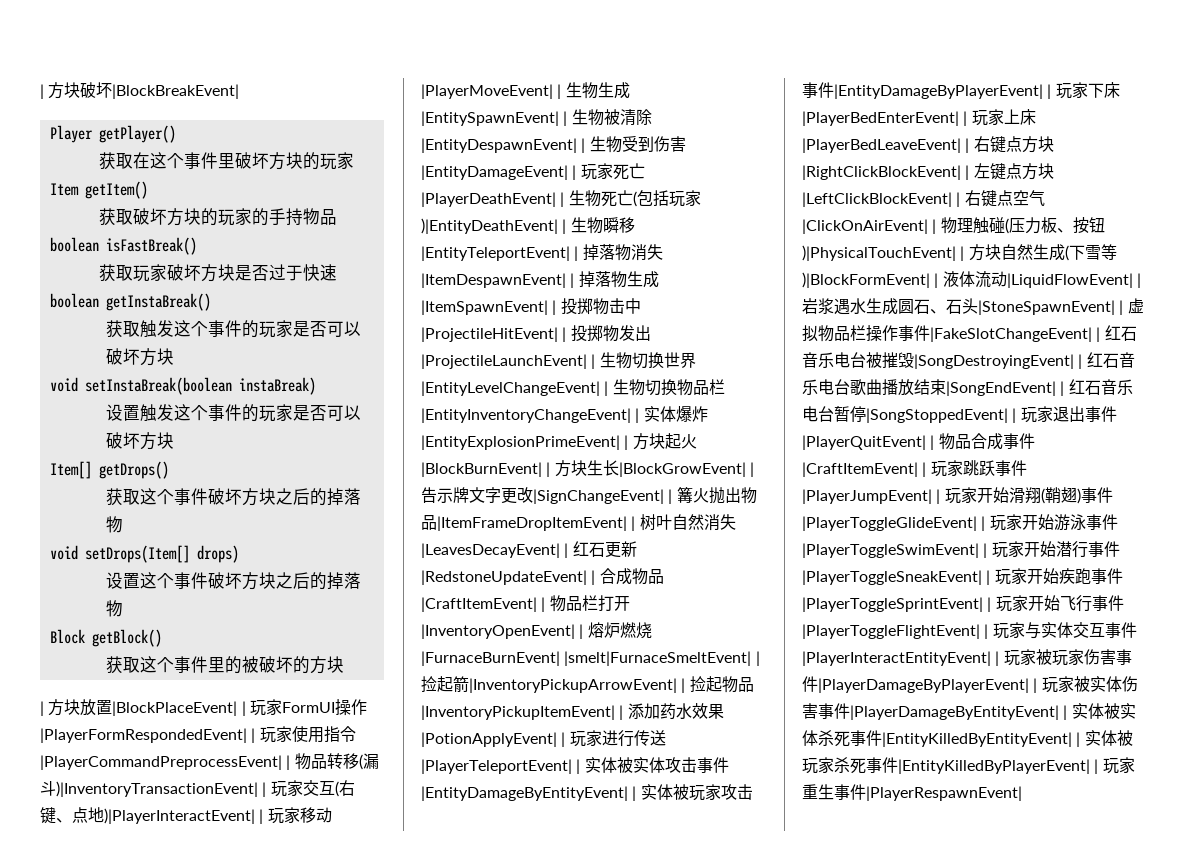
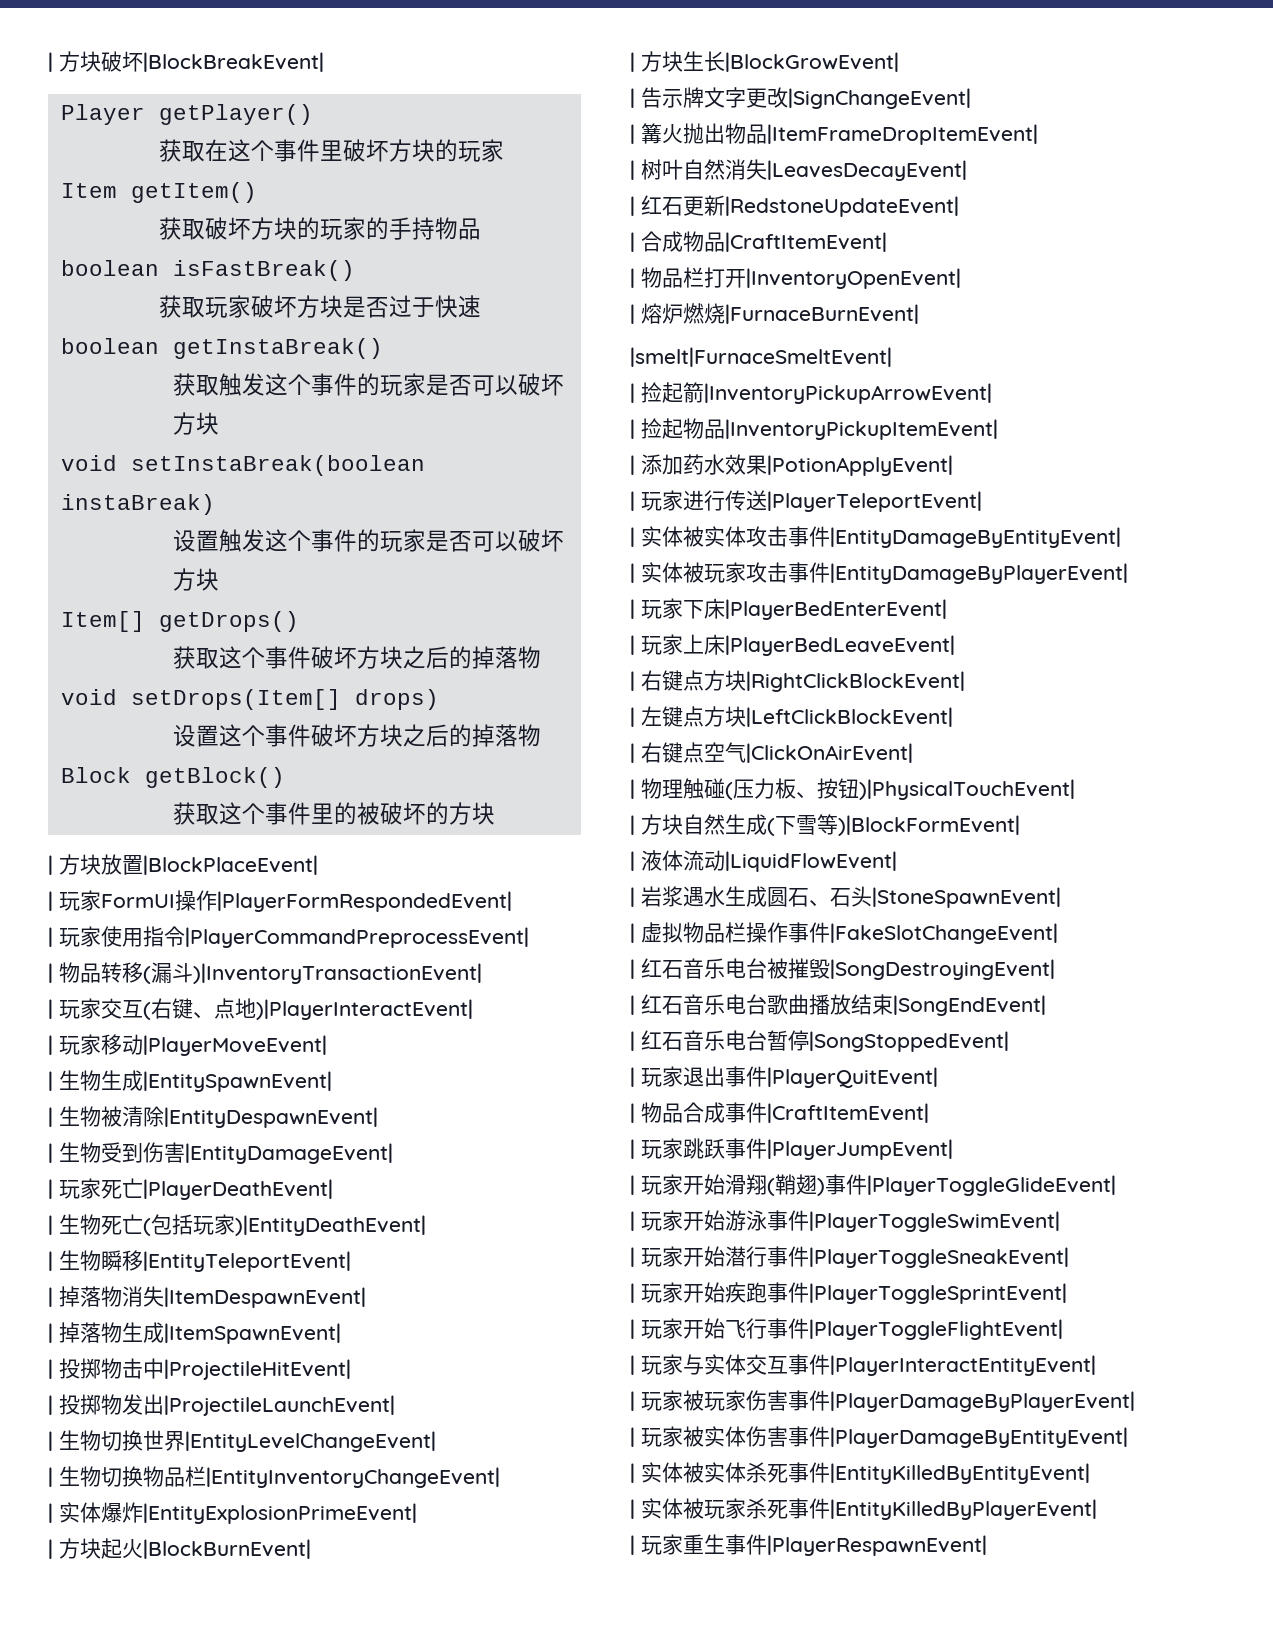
- | 方块放置|BlockPlaceEvent| | 玩家FormUI操作|PlayerFormRespondedEvent| | 玩家使用指令|PlayerCommandPreprocessEvent| | 物品转移(漏斗)|InventoryTransactionEvent| | 玩家交互(右键、点地)|PlayerInteractEvent| | 玩家移动|PlayerMoveEvent| | 生物生成|EntitySpawnEvent| | 生物被清除|EntityDespawnEvent| | 生物受到伤害|EntityDamageEvent| | 玩家死亡|PlayerDeathEvent| | 生物死亡(包括玩家)|EntityDeathEvent| | 生物瞬移|EntityTeleportEvent| | 掉落物消失|ItemDespawnEvent| | 掉落物生成|ItemSpawnEvent| | 投掷物击中|ProjectileHitEvent| | 投掷物发出|ProjectileLaunchEvent| | 生物切换世界|EntityLevelChangeEvent| | 生物切换物品栏|EntityInventoryChangeEvent| | 实体爆炸|EntityExplosionPrimeEvent| | 方块起火|BlockBurnEvent| | 方块生长|BlockGrowEvent| | 告示牌文字更改|SignChangeEvent| | 篝火抛出物品|ItemFrameDropItemEvent| | 树叶自然消失|LeavesDecayEvent| | 红石更新|RedstoneUpdateEvent| | 合成物品|CraftItemEvent| | 物品栏打开|InventoryOpenEvent| | 熔炉燃烧|FurnaceBurnEvent| |smelt|FurnaceSmeltEvent| | 捡起箭|InventoryPickupArrowEvent| | 捡起物品|InventoryPickupItemEvent| | 添加药水效果|PotionApplyEvent| | 玩家进行传送|PlayerTeleportEvent| | 实体被实体攻击事件|EntityDamageByEntityEvent| | 实体被玩家攻击事件|EntityDamageByPlayerEvent| | 玩家下床|PlayerBedEnterEvent| | 玩家上床|PlayerBedLeaveEvent| | 右键点方块|RightClickBlockEvent| | 左键点方块|LeftClickBlockEvent| | 右键点空气|ClickOnAirEvent| | 物理触碰(压力板、按钮)|PhysicalTouchEvent| | 方块自然生成(下雪等)|BlockFormEvent| | 液体流动|LiquidFlowEvent| | 岩浆遇水生成圆石、石头|StoneSpawnEvent| | 虚拟物品栏操作事件|FakeSlotChangeEvent| | 红石音乐电台被摧毁|SongDestroyingEvent| | 红石音乐电台歌曲播放结束|SongEndEvent| | 红石音乐电台暂停|SongStoppedEvent| | 玩家退出事件|PlayerQuitEvent| | 物品合成事件|CraftItemEvent| | 玩家跳跃事件|PlayerJumpEvent| | 玩家开始滑翔(鞘翅)事件|PlayerToggleGlideEvent| | 玩家开始游泳事件|PlayerToggleSwimEvent| | 玩家开始潜行事件|PlayerToggleSneakEvent| | 玩家开始疾跑事件|PlayerToggleSprintEvent| | 玩家开始飞行事件|PlayerToggleFlightEvent| | 玩家与实体交互事件|PlayerInteractEntityEvent| | 玩家被玩家伤害事件|PlayerDamageByPlayerEvent| | 玩家被实体伤害事件|PlayerDamageByEntityEvent| | 实体被实体杀死事件|EntityKilledByEntityEvent| | 实体被玩家杀死事件|EntityKilledByPlayerEvent| | 玩家重生事件|PlayerRespawnEvent|
+ | 方块放置|BlockPlaceEvent|
+ | 玩家FormUI操作|PlayerFormRespondedEvent|
+ | 玩家使用指令|PlayerCommandPreprocessEvent|
+ | 物品转移(漏斗)|InventoryTransactionEvent|
+ | 玩家交互(右键、点地)|PlayerInteractEvent|
+ | 玩家移动|PlayerMoveEvent|
+ | 生物生成|EntitySpawnEvent|
+ | 生物被清除|EntityDespawnEvent|
+ | 生物受到伤害|EntityDamageEvent|
+ | 玩家死亡|PlayerDeathEvent|
+ | 生物死亡(包括玩家)|EntityDeathEvent|
+ | 生物瞬移|EntityTeleportEvent|
+ | 掉落物消失|ItemDespawnEvent|
+ | 掉落物生成|ItemSpawnEvent|
+ | 投掷物击中|ProjectileHitEvent|
+ | 投掷物发出|ProjectileLaunchEvent|
+ | 生物切换世界|EntityLevelChangeEvent|
+ | 生物切换物品栏|EntityInventoryChangeEvent|
+ | 实体爆炸|EntityExplosionPrimeEvent|
+ | 方块起火|BlockBurnEvent|
+ | 方块生长|BlockGrowEvent|
+ | 告示牌文字更改|SignChangeEvent|
+ | 篝火抛出物品|ItemFrameDropItemEvent|
+ | 树叶自然消失|LeavesDecayEvent|
+ | 红石更新|RedstoneUpdateEvent|
+ | 合成物品|CraftItemEvent|
+ | 物品栏打开|InventoryOpenEvent|
+ | 熔炉燃烧|FurnaceBurnEvent|
+ |smelt|FurnaceSmeltEvent|
+ | 捡起箭|InventoryPickupArrowEvent|
+ | 捡起物品|InventoryPickupItemEvent|
+ | 添加药水效果|PotionApplyEvent|
+ | 玩家进行传送|PlayerTeleportEvent|
+ | 实体被实体攻击事件|EntityDamageByEntityEvent|
+ | 实体被玩家攻击事件|EntityDamageByPlayerEvent|
+ | 玩家下床|PlayerBedEnterEvent|
+ | 玩家上床|PlayerBedLeaveEvent|
+ | 右键点方块|RightClickBlockEvent|
+ | 左键点方块|LeftClickBlockEvent|
+ | 右键点空气|ClickOnAirEvent|
+ | 物理触碰(压力板、按钮)|PhysicalTouchEvent|
+ | 方块自然生成(下雪等)|BlockFormEvent|
+ | 液体流动|LiquidFlowEvent|
+ | 岩浆遇水生成圆石、石头|StoneSpawnEvent|
+ | 虚拟物品栏操作事件|FakeSlotChangeEvent|
+ | 红石音乐电台被摧毁|SongDestroyingEvent|
+ | 红石音乐电台歌曲播放结束|SongEndEvent|
+ | 红石音乐电台暂停|SongStoppedEvent|
+ | 玩家退出事件|PlayerQuitEvent|
+ | 物品合成事件|CraftItemEvent|
+ | 玩家跳跃事件|PlayerJumpEvent|
+ | 玩家开始滑翔(鞘翅)事件|PlayerToggleGlideEvent|
+ | 玩家开始游泳事件|PlayerToggleSwimEvent|
+ | 玩家开始潜行事件|PlayerToggleSneakEvent|
+ | 玩家开始疾跑事件|PlayerToggleSprintEvent|
+ | 玩家开始飞行事件|PlayerToggleFlightEvent|
+ | 玩家与实体交互事件|PlayerInteractEntityEvent|
+ | 玩家被玩家伤害事件|PlayerDamageByPlayerEvent|
+ | 玩家被实体伤害事件|PlayerDamageByEntityEvent|
+ | 实体被实体杀死事件|EntityKilledByEntityEvent|
+ | 实体被玩家杀死事件|EntityKilledByPlayerEvent|
+ | 玩家重生事件|PlayerRespawnEvent|

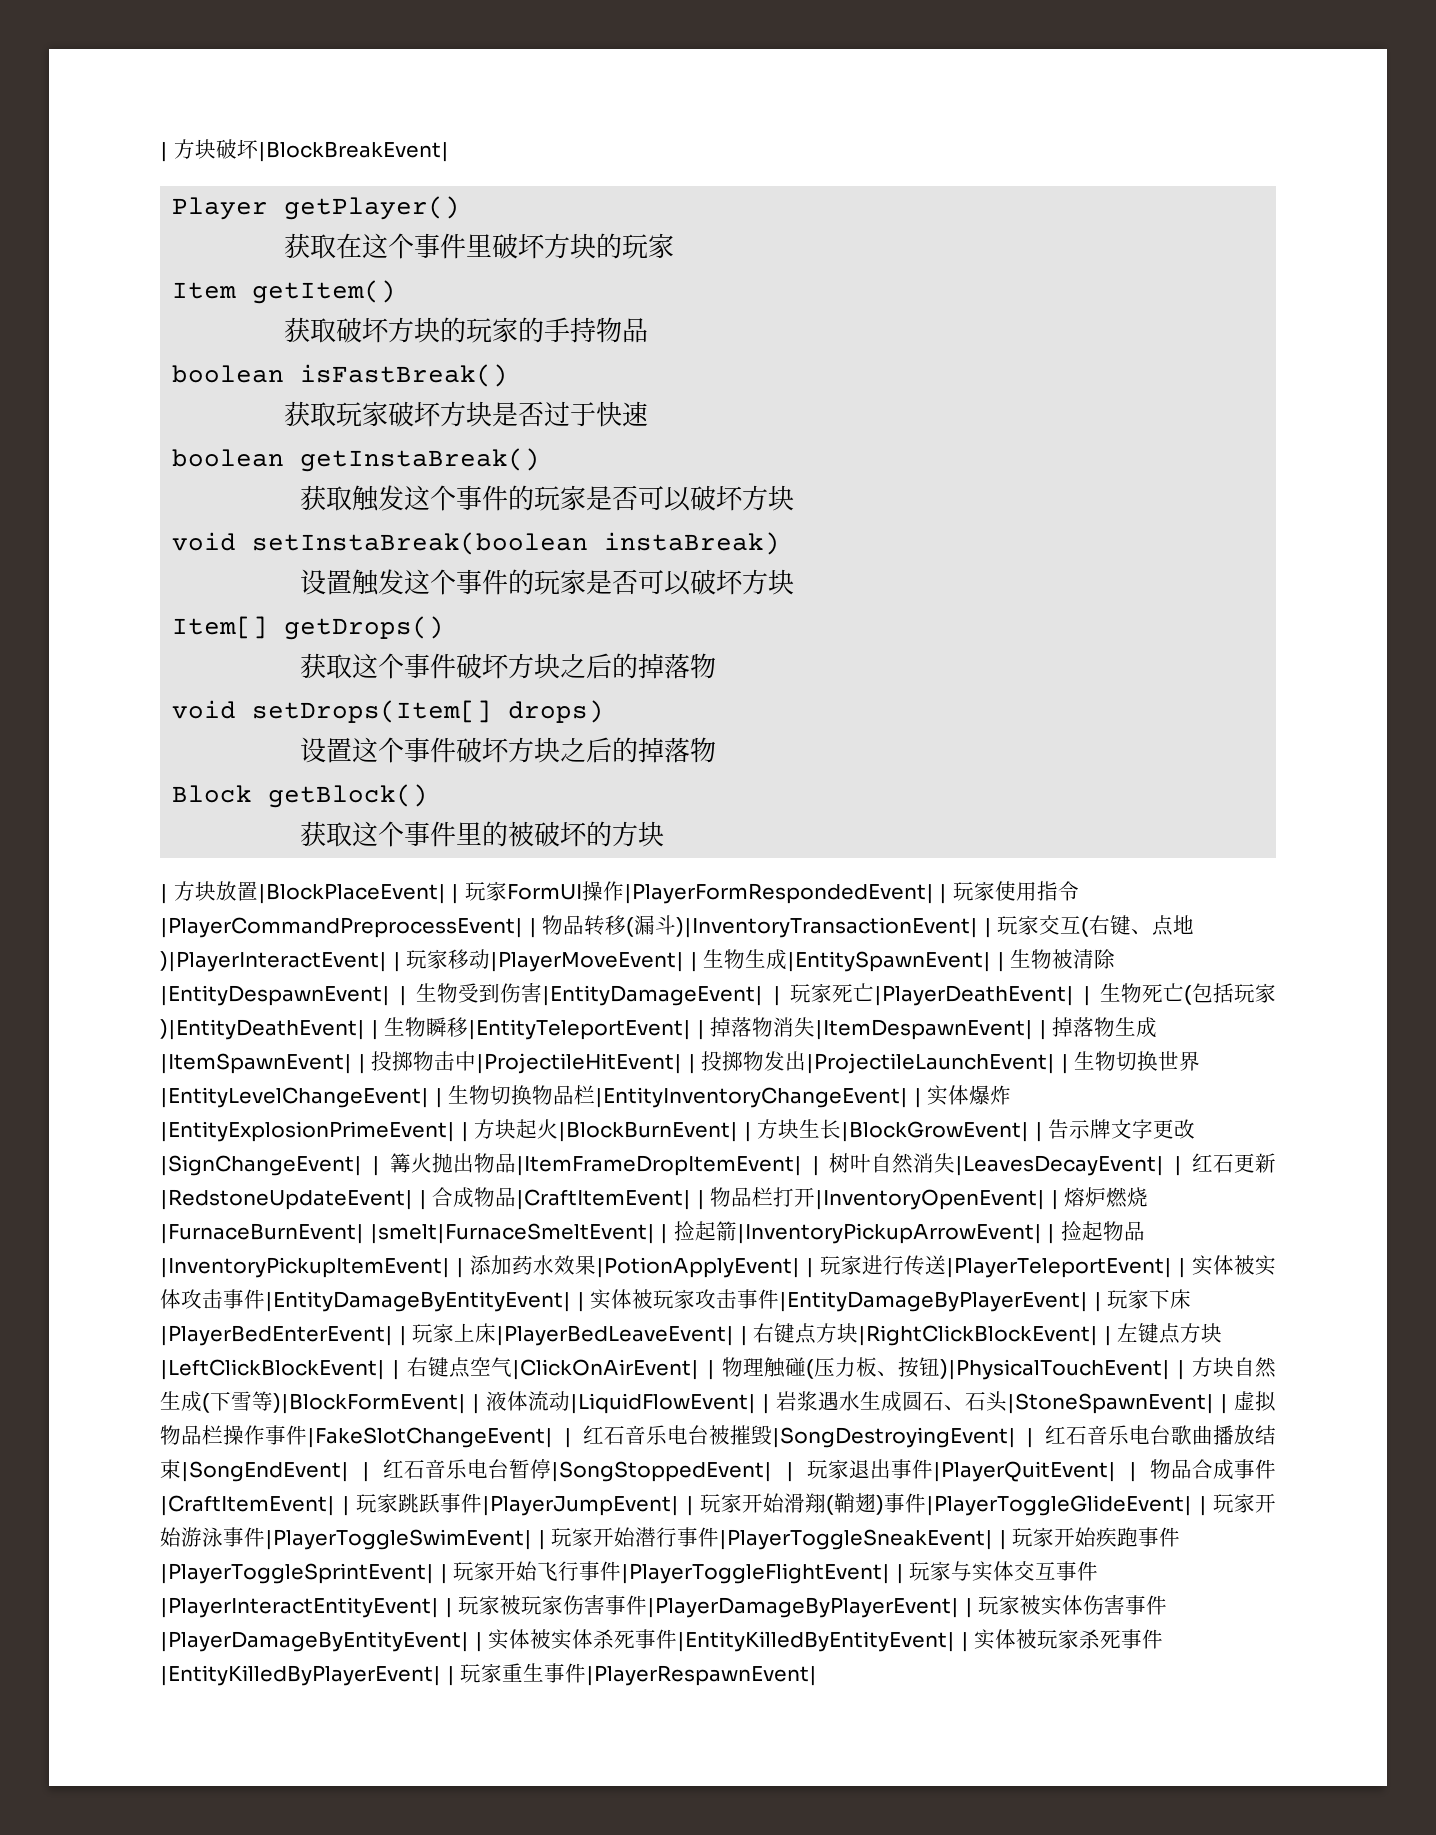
- | 方块放置|BlockPlaceEvent|
- | 玩家FormUI操作|PlayerFormRespondedEvent|
- | 玩家使用指令|PlayerCommandPreprocessEvent|
- | 物品转移(漏斗)|InventoryTransactionEvent|
- | 玩家交互(右键、点地)|PlayerInteractEvent|
- | 玩家移动|PlayerMoveEvent|
- | 生物生成|EntitySpawnEvent|
- | 生物被清除|EntityDespawnEvent|
- | 生物受到伤害|EntityDamageEvent|
- | 玩家死亡|PlayerDeathEvent|
- | 生物死亡(包括玩家)|EntityDeathEvent|
- | 生物瞬移|EntityTeleportEvent|
- | 掉落物消失|ItemDespawnEvent|
- | 掉落物生成|ItemSpawnEvent|
- | 投掷物击中|ProjectileHitEvent|
- | 投掷物发出|ProjectileLaunchEvent|
- | 生物切换世界|EntityLevelChangeEvent|
- | 生物切换物品栏|EntityInventoryChangeEvent|
- | 实体爆炸|EntityExplosionPrimeEvent|
- | 方块起火|BlockBurnEvent|
- | 方块生长|BlockGrowEvent|
- | 告示牌文字更改|SignChangeEvent|
- | 篝火抛出物品|ItemFrameDropItemEvent|
- | 树叶自然消失|LeavesDecayEvent|
- | 红石更新|RedstoneUpdateEvent|
- | 合成物品|CraftItemEvent|
- | 物品栏打开|InventoryOpenEvent|
- | 熔炉燃烧|FurnaceBurnEvent|
- |smelt|FurnaceSmeltEvent|
- | 捡起箭|InventoryPickupArrowEvent|
- | 捡起物品|InventoryPickupItemEvent|
- | 添加药水效果|PotionApplyEvent|
- | 玩家进行传送|PlayerTeleportEvent|
- | 实体被实体攻击事件|EntityDamageByEntityEvent|
- | 实体被玩家攻击事件|EntityDamageByPlayerEvent|
- | 玩家下床|PlayerBedEnterEvent|
- | 玩家上床|PlayerBedLeaveEvent|
- | 右键点方块|RightClickBlockEvent|
- | 左键点方块|LeftClickBlockEvent|
- | 右键点空气|ClickOnAirEvent|
- | 物理触碰(压力板、按钮)|PhysicalTouchEvent|
- | 方块自然生成(下雪等)|BlockFormEvent|
- | 液体流动|LiquidFlowEvent|
- | 岩浆遇水生成圆石、石头|StoneSpawnEvent|
- | 虚拟物品栏操作事件|FakeSlotChangeEvent|
- | 红石音乐电台被摧毁|SongDestroyingEvent|
- | 红石音乐电台歌曲播放结束|SongEndEvent|
- | 红石音乐电台暂停|SongStoppedEvent|
- | 玩家退出事件|PlayerQuitEvent|
- | 物品合成事件|CraftItemEvent|
- | 玩家跳跃事件|PlayerJumpEvent|
- | 玩家开始滑翔(鞘翅)事件|PlayerToggleGlideEvent|
- | 玩家开始游泳事件|PlayerToggleSwimEvent|
- | 玩家开始潜行事件|PlayerToggleSneakEvent|
- | 玩家开始疾跑事件|PlayerToggleSprintEvent|
- | 玩家开始飞行事件|PlayerToggleFlightEvent|
- | 玩家与实体交互事件|PlayerInteractEntityEvent|
- | 玩家被玩家伤害事件|PlayerDamageByPlayerEvent|
- | 玩家被实体伤害事件|PlayerDamageByEntityEvent|
- | 实体被实体杀死事件|EntityKilledByEntityEvent|
- | 实体被玩家杀死事件|EntityKilledByPlayerEvent|
- | 玩家重生事件|PlayerRespawnEvent|
+ | 方块放置|BlockPlaceEvent| | 玩家FormUI操作|PlayerFormRespondedEvent| | 玩家使用指令|PlayerCommandPreprocessEvent| | 物品转移(漏斗)|InventoryTransactionEvent| | 玩家交互(右键、点地)|PlayerInteractEvent| | 玩家移动|PlayerMoveEvent| | 生物生成|EntitySpawnEvent| | 生物被清除|EntityDespawnEvent| | 生物受到伤害|EntityDamageEvent| | 玩家死亡|PlayerDeathEvent| | 生物死亡(包括玩家)|EntityDeathEvent| | 生物瞬移|EntityTeleportEvent| | 掉落物消失|ItemDespawnEvent| | 掉落物生成|ItemSpawnEvent| | 投掷物击中|ProjectileHitEvent| | 投掷物发出|ProjectileLaunchEvent| | 生物切换世界|EntityLevelChangeEvent| | 生物切换物品栏|EntityInventoryChangeEvent| | 实体爆炸|EntityExplosionPrimeEvent| | 方块起火|BlockBurnEvent| | 方块生长|BlockGrowEvent| | 告示牌文字更改|SignChangeEvent| | 篝火抛出物品|ItemFrameDropItemEvent| | 树叶自然消失|LeavesDecayEvent| | 红石更新|RedstoneUpdateEvent| | 合成物品|CraftItemEvent| | 物品栏打开|InventoryOpenEvent| | 熔炉燃烧|FurnaceBurnEvent| |smelt|FurnaceSmeltEvent| | 捡起箭|InventoryPickupArrowEvent| | 捡起物品|InventoryPickupItemEvent| | 添加药水效果|PotionApplyEvent| | 玩家进行传送|PlayerTeleportEvent| | 实体被实体攻击事件|EntityDamageByEntityEvent| | 实体被玩家攻击事件|EntityDamageByPlayerEvent| | 玩家下床|PlayerBedEnterEvent| | 玩家上床|PlayerBedLeaveEvent| | 右键点方块|RightClickBlockEvent| | 左键点方块|LeftClickBlockEvent| | 右键点空气|ClickOnAirEvent| | 物理触碰(压力板、按钮)|PhysicalTouchEvent| | 方块自然生成(下雪等)|BlockFormEvent| | 液体流动|LiquidFlowEvent| | 岩浆遇水生成圆石、石头|StoneSpawnEvent| | 虚拟物品栏操作事件|FakeSlotChangeEvent| | 红石音乐电台被摧毁|SongDestroyingEvent| | 红石音乐电台歌曲播放结束|SongEndEvent| | 红石音乐电台暂停|SongStoppedEvent| | 玩家退出事件|PlayerQuitEvent| | 物品合成事件|CraftItemEvent| | 玩家跳跃事件|PlayerJumpEvent| | 玩家开始滑翔(鞘翅)事件|PlayerToggleGlideEvent| | 玩家开始游泳事件|PlayerToggleSwimEvent| | 玩家开始潜行事件|PlayerToggleSneakEvent| | 玩家开始疾跑事件|PlayerToggleSprintEvent| | 玩家开始飞行事件|PlayerToggleFlightEvent| | 玩家与实体交互事件|PlayerInteractEntityEvent| | 玩家被玩家伤害事件|PlayerDamageByPlayerEvent| | 玩家被实体伤害事件|PlayerDamageByEntityEvent| | 实体被实体杀死事件|EntityKilledByEntityEvent| | 实体被玩家杀死事件|EntityKilledByPlayerEvent| | 玩家重生事件|PlayerRespawnEvent|

